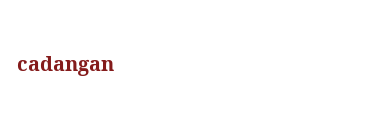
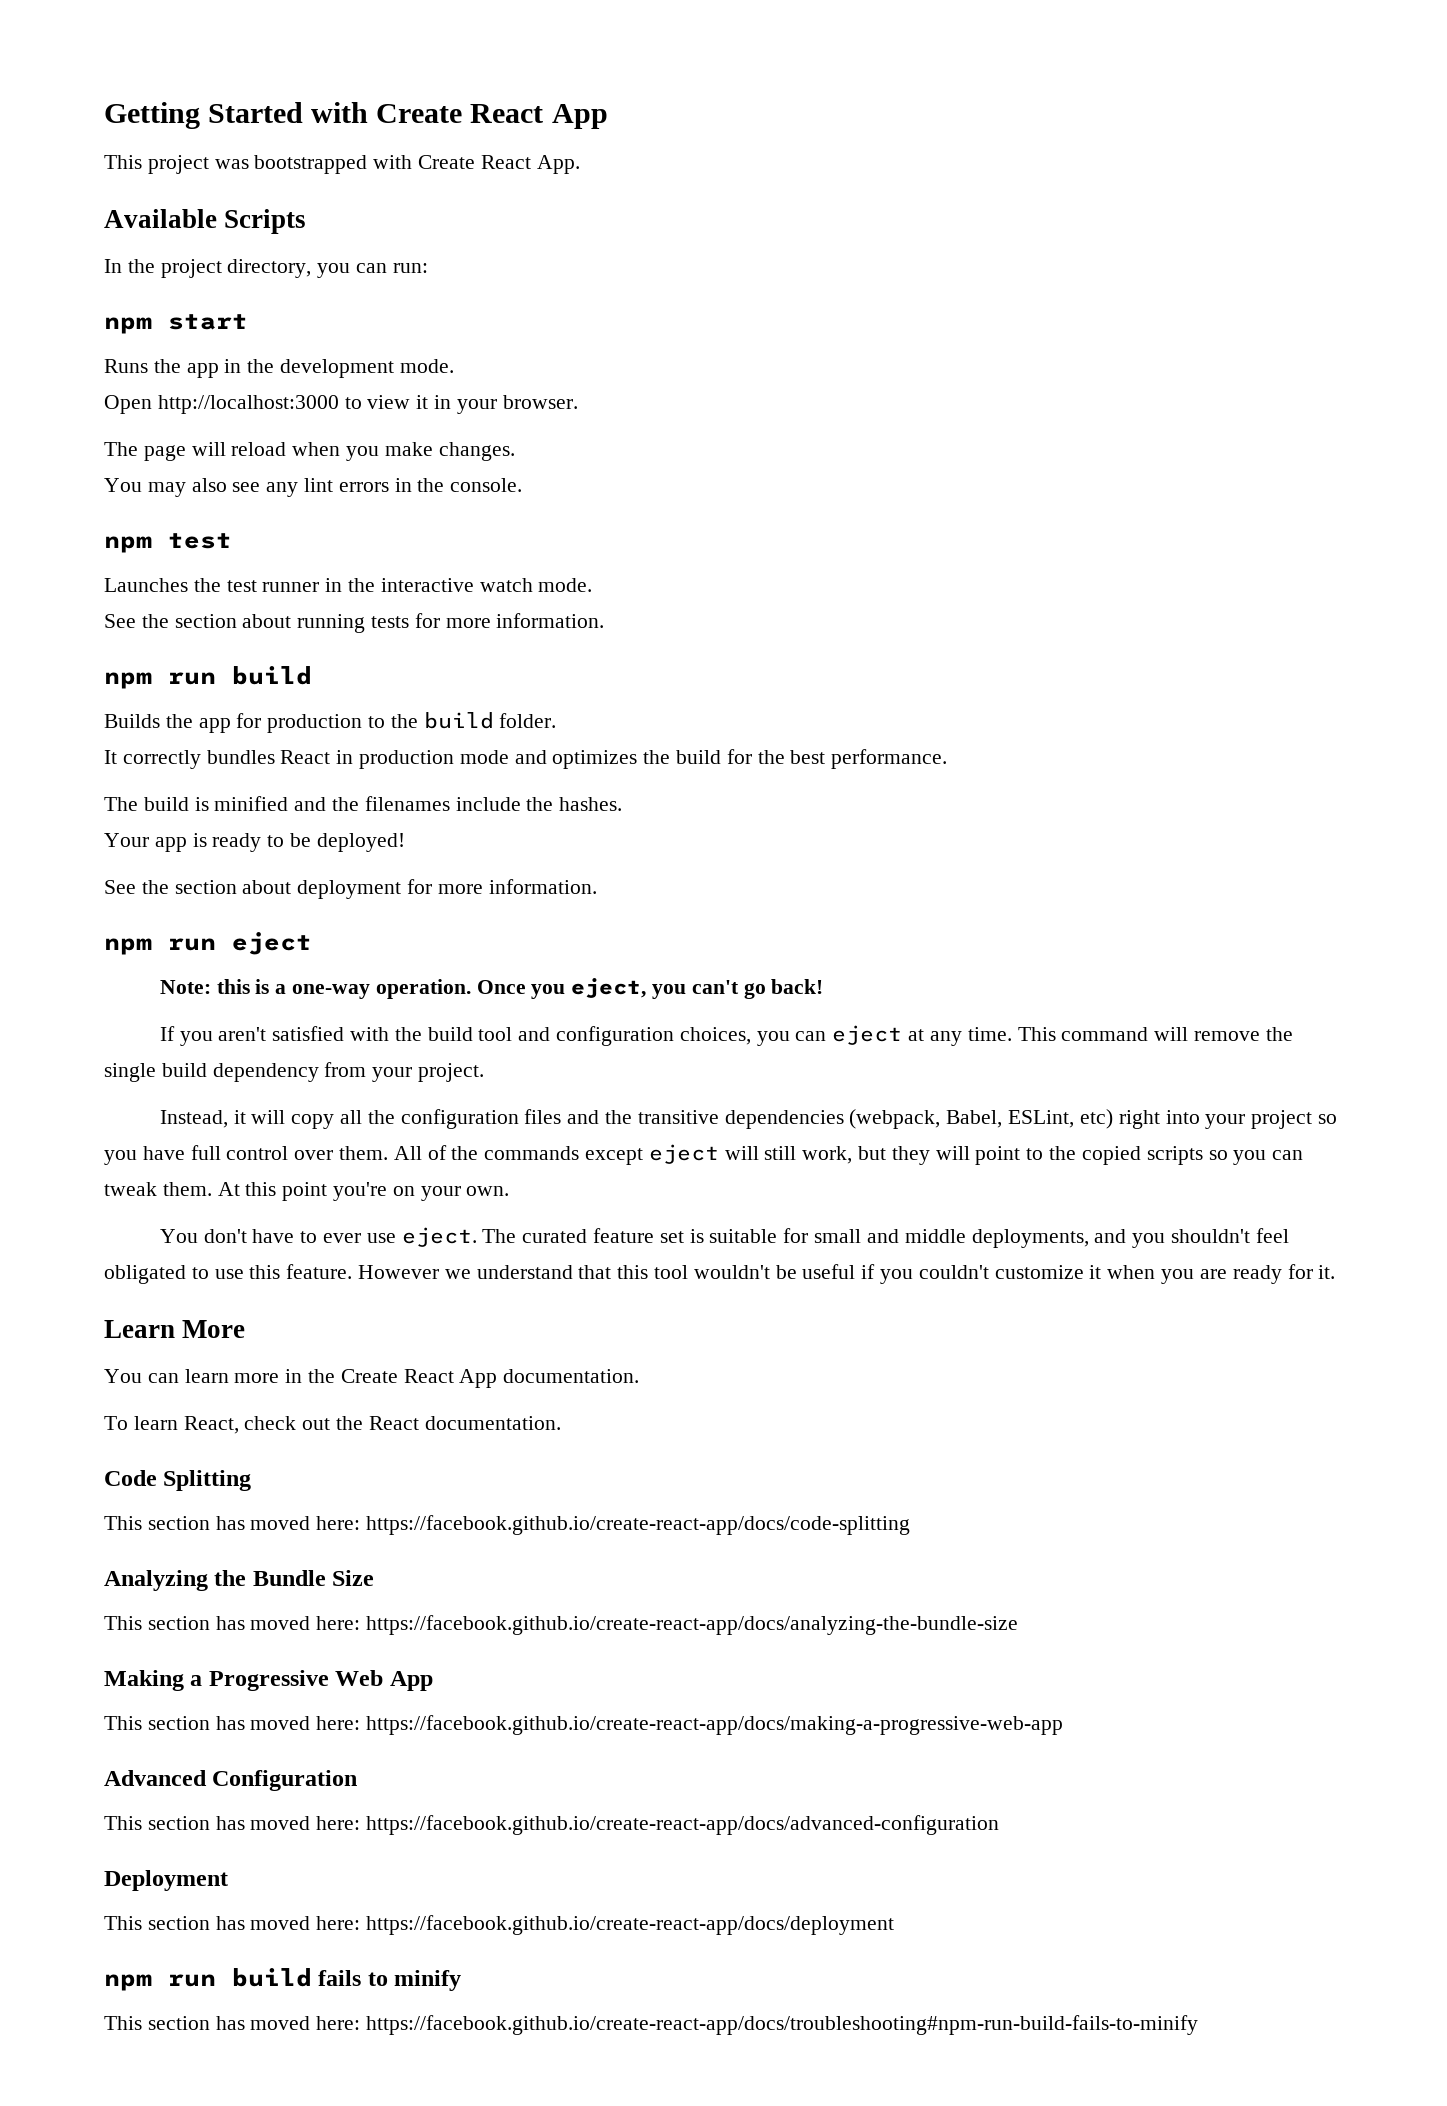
- cadangan
+ Getting Started with Create React App
+ This project was bootstrapped with Create React App.
+ Available Scripts
+ In the project directory, you can run:
+ npm start
+ Runs the app in the development mode.
+ Open http://localhost:3000 to view it in your browser.
+ The page will reload when you make changes.
+ You may also see any lint errors in the console.
+ npm test
+ Launches the test runner in the interactive watch mode.
+ See the section about running tests for more information.
+ npm run build
+ Builds the app for production to the build folder.
+ It correctly bundles React in production mode and optimizes the build for the best performance.
+ The build is minified and the filenames include the hashes.
+ Your app is ready to be deployed!
+ See the section about deployment for more information.
+ npm run eject
+ Note: this is a one-way operation. Once you eject, you can't go back!
+ If you aren't satisfied with the build tool and configuration choices, you can eject at any time. This command will remove the single build dependency from your project.
+ Instead, it will copy all the configuration files and the transitive dependencies (webpack, Babel, ESLint, etc) right into your project so you have full control over them. All of the commands except eject will still work, but they will point to the copied scripts so you can tweak them. At this point you're on your own.
+ You don't have to ever use eject. The curated feature set is suitable for small and middle deployments, and you shouldn't feel obligated to use this feature. However we understand that this tool wouldn't be useful if you couldn't customize it when you are ready for it.
+ Learn More
+ You can learn more in the Create React App documentation.
+ To learn React, check out the React documentation.
+ Code Splitting
+ This section has moved here: https://facebook.github.io/create-react-app/docs/code-splitting
+ Analyzing the Bundle Size
+ This section has moved here: https://facebook.github.io/create-react-app/docs/analyzing-the-bundle-size
+ Making a Progressive Web App
+ This section has moved here: https://facebook.github.io/create-react-app/docs/making-a-progressive-web-app
+ Advanced Configuration
+ This section has moved here: https://facebook.github.io/create-react-app/docs/advanced-configuration
+ Deployment
+ This section has moved here: https://facebook.github.io/create-react-app/docs/deployment
+ npm run build fails to minify
+ This section has moved here: https://facebook.github.io/create-react-app/docs/troubleshooting#npm-run-build-fails-to-minify

